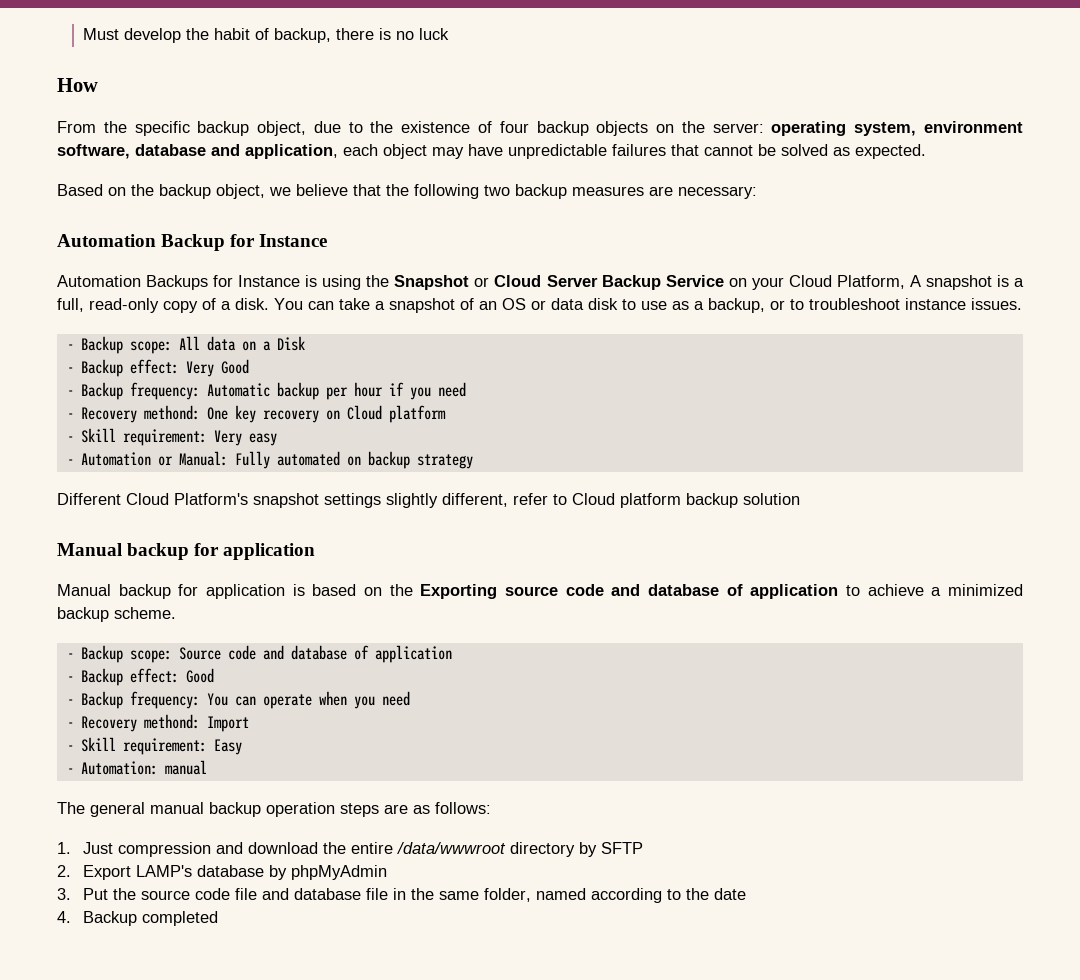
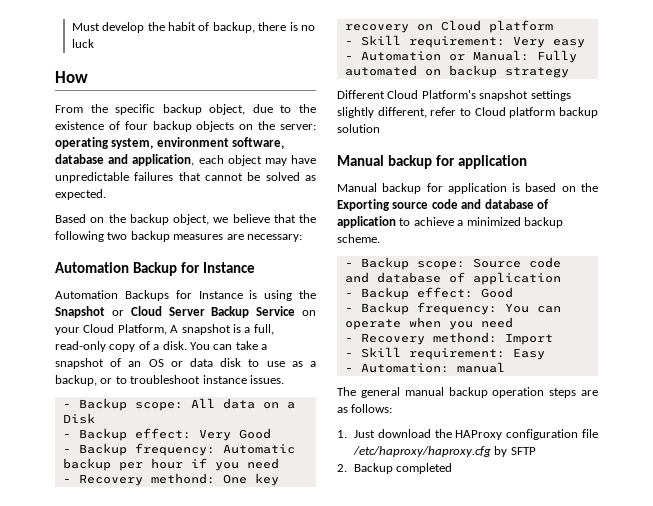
- 1. Just compression and download the entire /data/wwwroot directory by SFTP
- 2. Export LAMP's database by phpMyAdmin
- 3. Put the source code file and database file in the same folder, named according to the date
- 4. Backup completed
+ 1. Just download the HAProxy configuration file /etc/haproxy/haproxy.cfg by SFTP
+ 2. Backup completed

